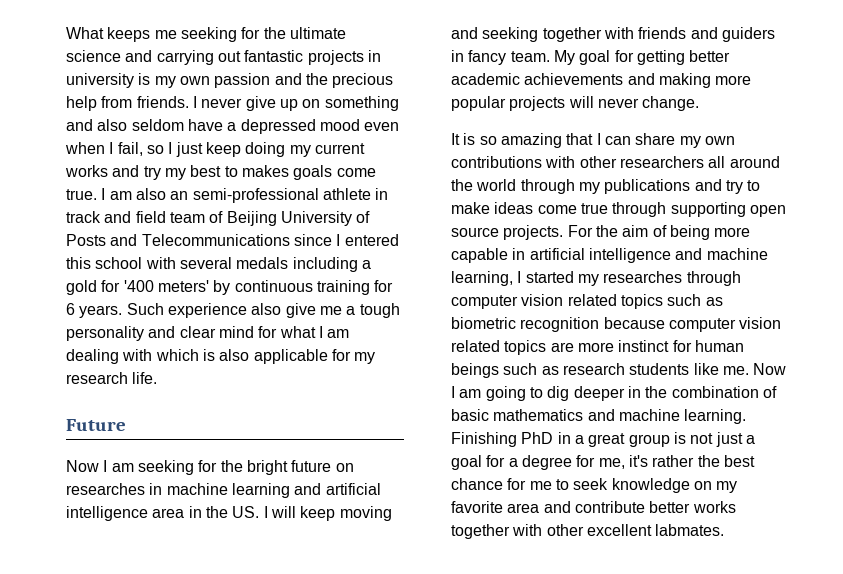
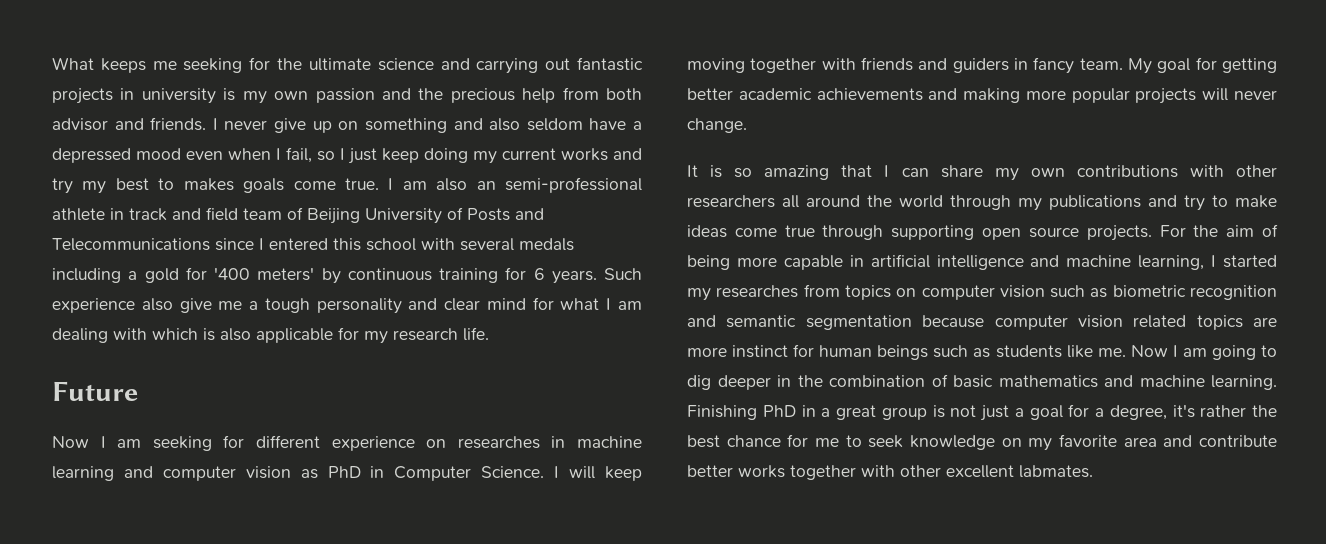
- What keeps me seeking for the ultimate science and carrying out fantastic projects in university is my own passion and the precious help from friends.
+ What keeps me seeking for the ultimate science and carrying out fantastic projects in university is my own passion and the precious help from both advisor and friends.
- Now I am seeking for the bright future on researches in machine learning and artificial intelligence area in the US. I will keep moving and seeking together with friends and guiders in fancy team.
+ Now I am seeking for different experience on researches in machine learning and computer vision as PhD in Computer Science. I will keep moving together with friends and guiders in fancy team.
- For the aim of being more capable in artificial intelligence and machine learning, I started my researches through computer vision related topics such as biometric recognition because computer vision related topics are more instinct for human beings such as research students like me.
+ For the aim of being more capable in artificial intelligence and machine learning, I started my researches from topics on computer vision such as biometric recognition and semantic segmentation because computer vision related topics are more instinct for human beings such as students like me.
- Finishing PhD in a great group is not just a goal for a degree for me, it's rather the best chance for me to seek knowledge on my favorite area and contribute better works together with other excellent labmates.
+ Finishing PhD in a great group is not just a goal for a degree, it's rather the best chance for me to seek knowledge on my favorite area and contribute better works together with other excellent labmates.

